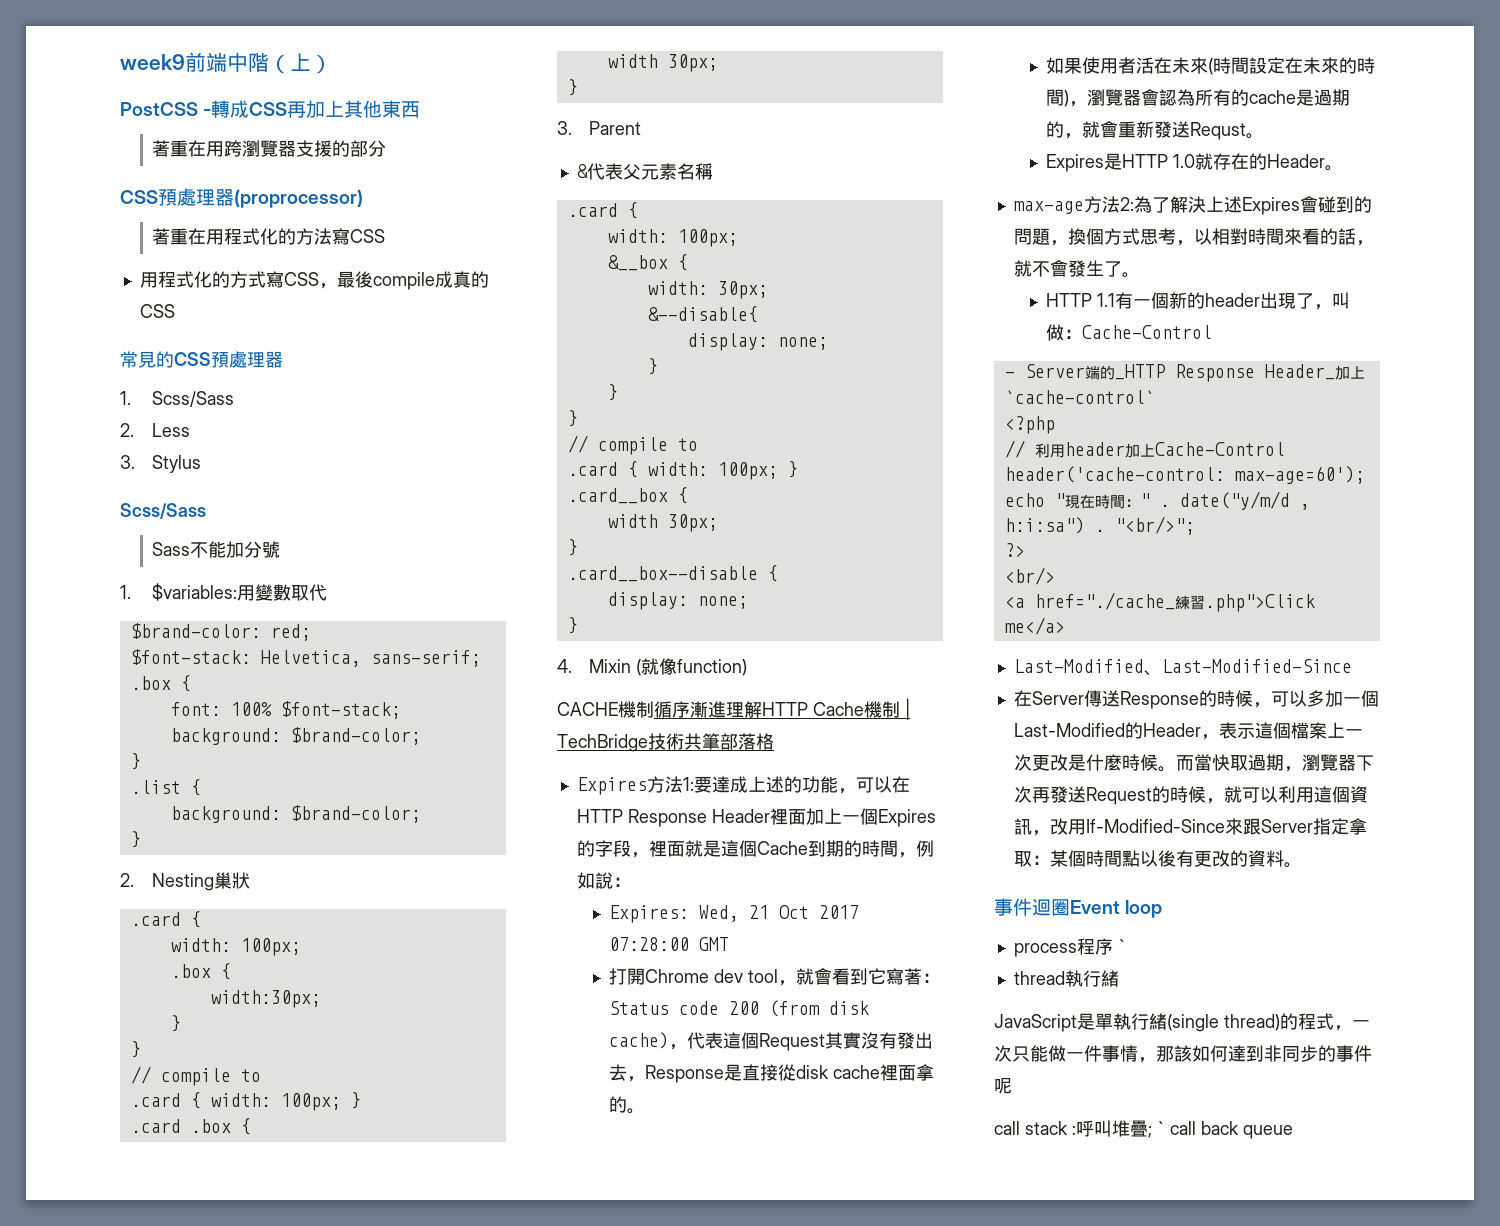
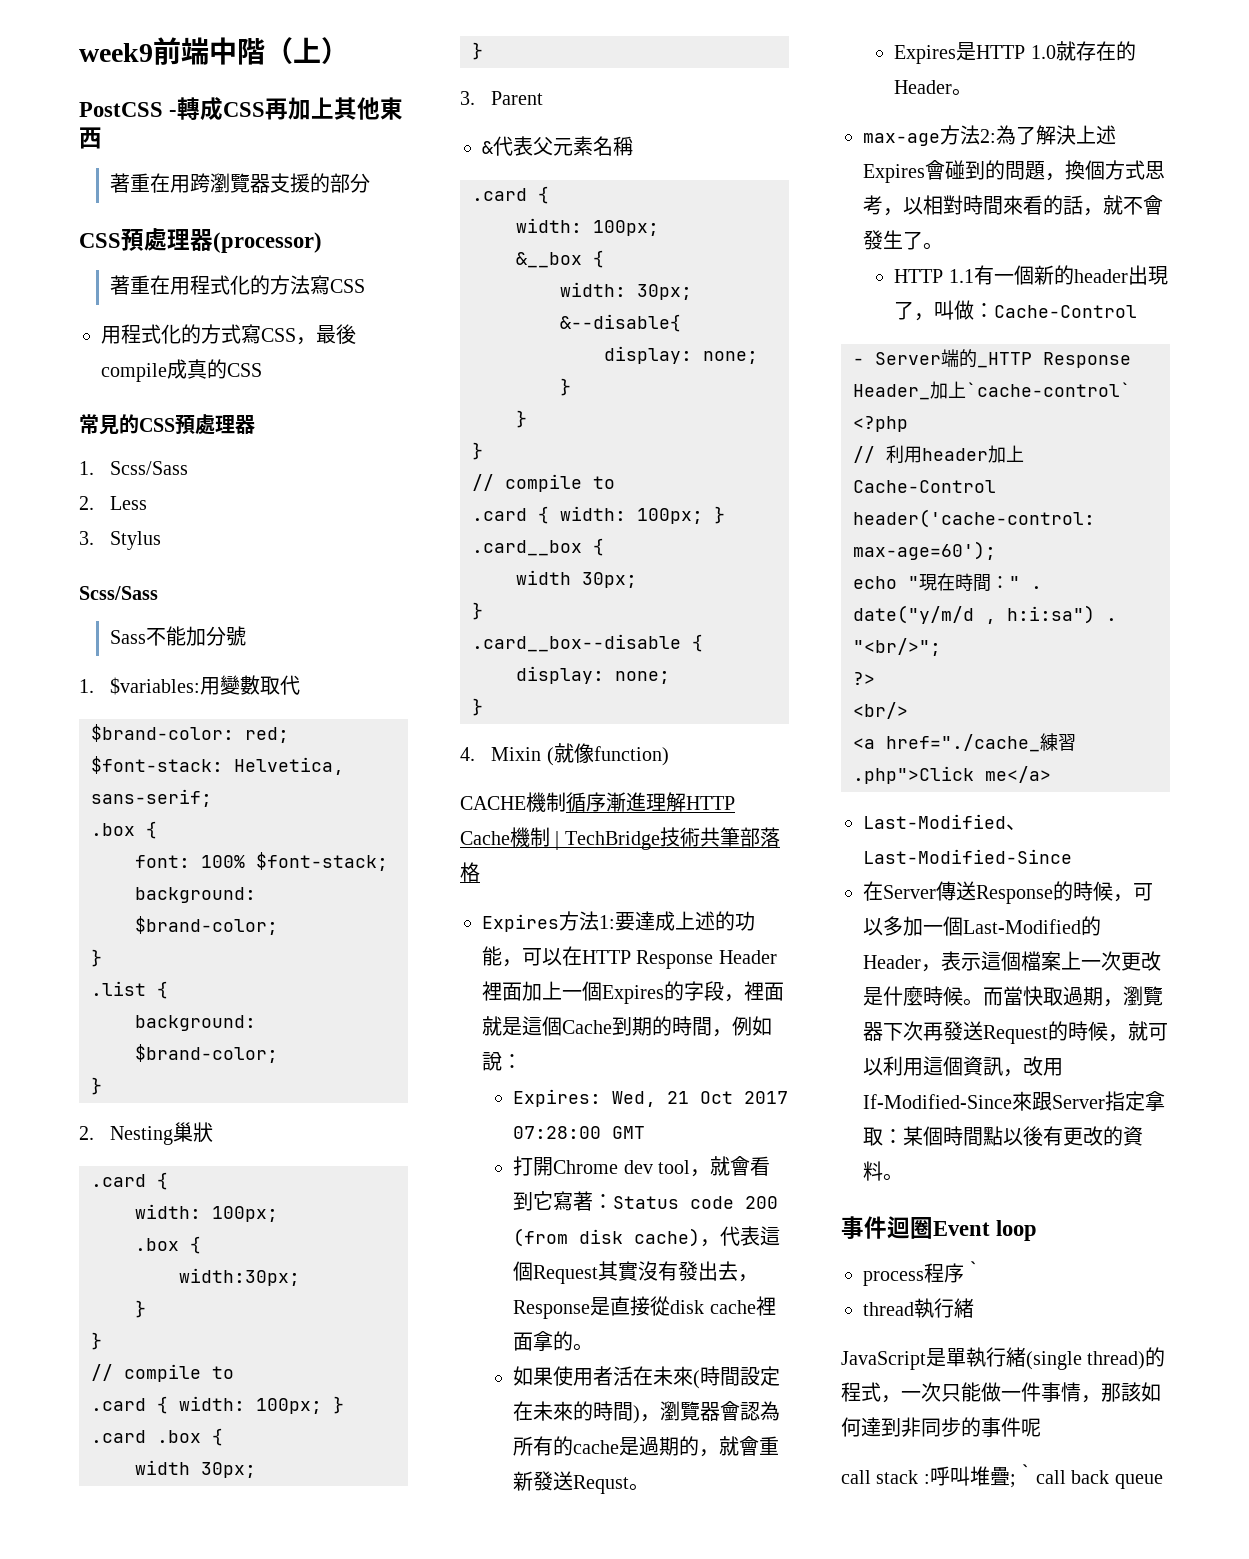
- CSS預處理器(proprocessor)
+ CSS預處理器(processor)

